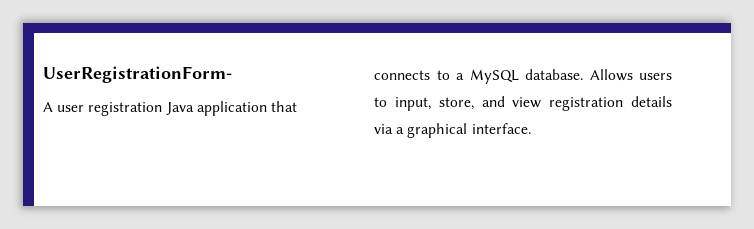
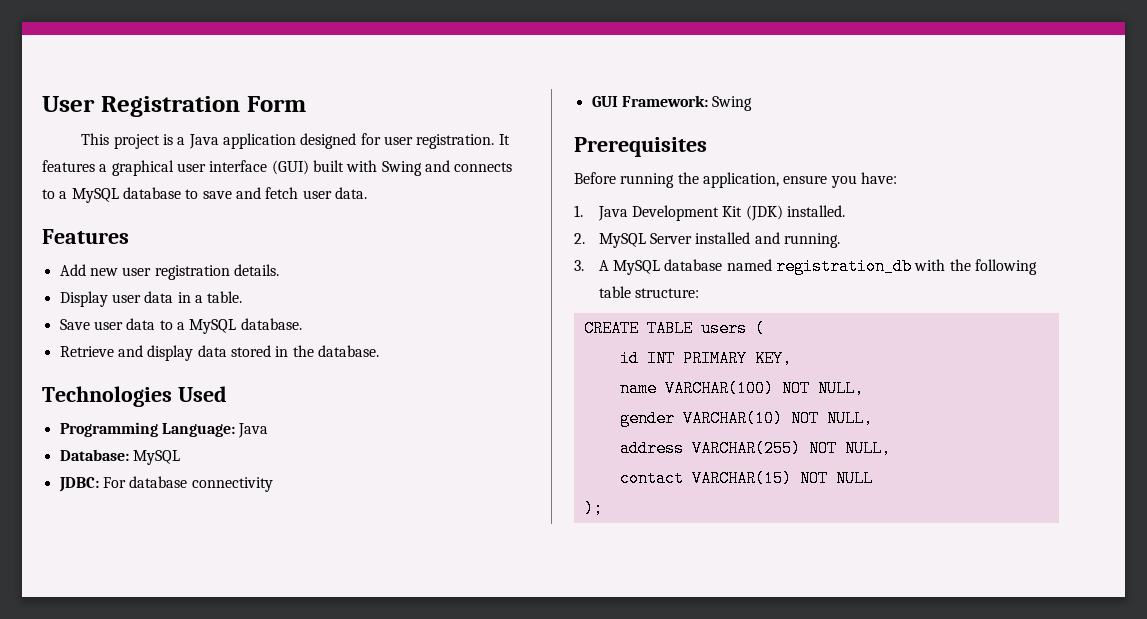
- UserRegistrationForm-
- A user registration Java application that connects to a MySQL database. Allows users to input, store, and view registration details via a graphical interface.
+ User Registration Form
+ This project is a Java application designed for user registration. It features a graphical user interface (GUI) built with Swing and connects to a MySQL database to save and fetch user data.
+ Features
+ Add new user registration details.
+ Display user data in a table.
+ Save user data to a MySQL database.
+ Retrieve and display data stored in the database.
+ Technologies Used
+ Programming Language: Java
+ Database: MySQL
+ JDBC: For database connectivity
+ GUI Framework: Swing
+ Prerequisites
+ Before running the application, ensure you have:
+ 1. Java Development Kit (JDK) installed.
+ 2. MySQL Server installed and running.
+ 3. A MySQL database named registration_db with the following table structure:
+ CREATE TABLE users (
+ id INT PRIMARY KEY,
+ name VARCHAR(100) NOT NULL,
+ gender VARCHAR(10) NOT NULL,
+ address VARCHAR(255) NOT NULL,
+ contact VARCHAR(15) NOT NULL
+ );

